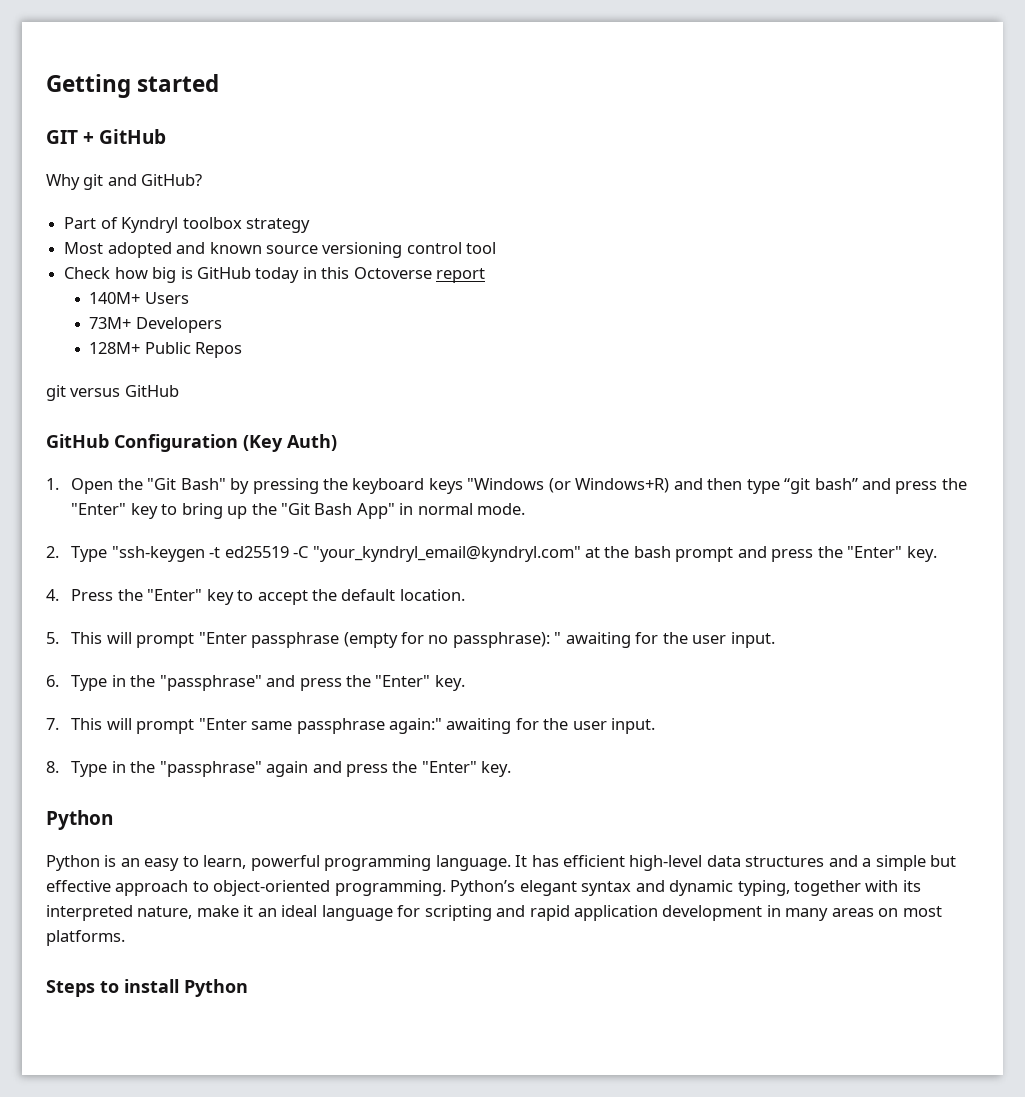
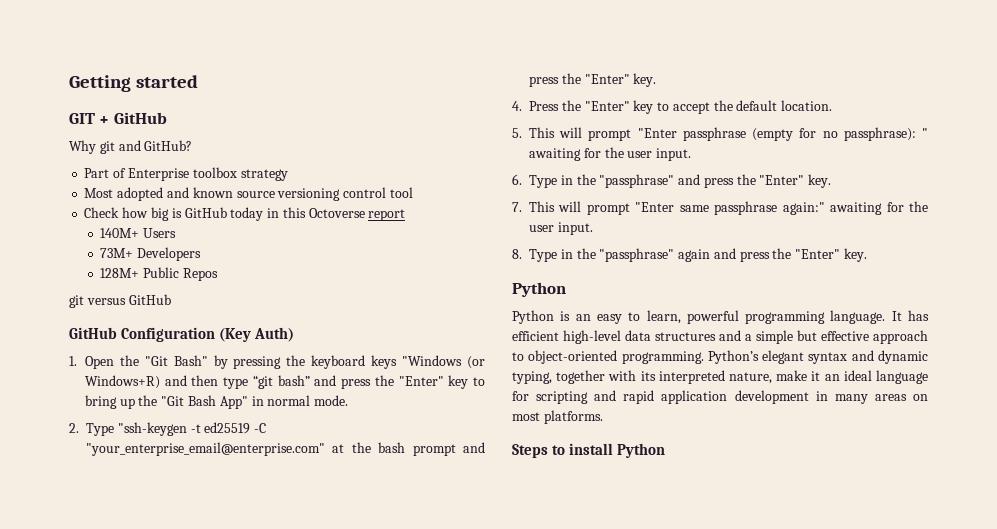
- Part of Kyndryl toolbox strategy
+ Part of Enterprise toolbox strategy
- 2. Type "ssh-keygen -t ed25519 -C "your_kyndryl_email@kyndryl.com" at the bash prompt and press the "Enter" key.
+ 2. Type "ssh-keygen -t ed25519 -C "your_enterprise_email@enterprise.com" at the bash prompt and press the "Enter" key.

